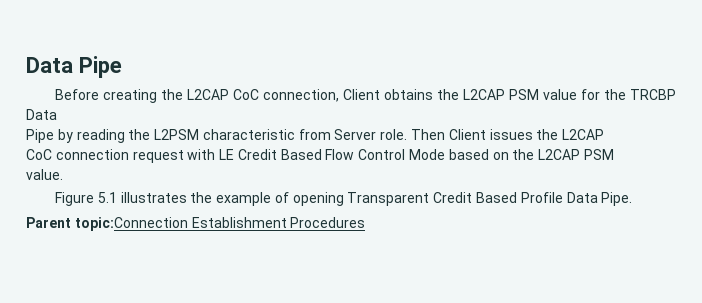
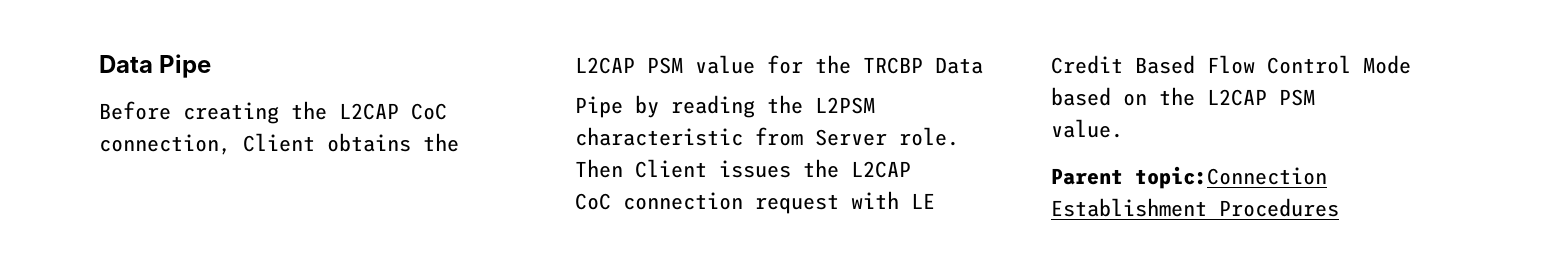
- Figure 5.1 illustrates the example of opening Transparent Credit Based Profile Data Pipe.

